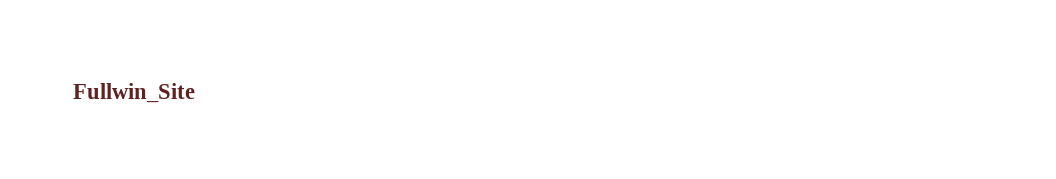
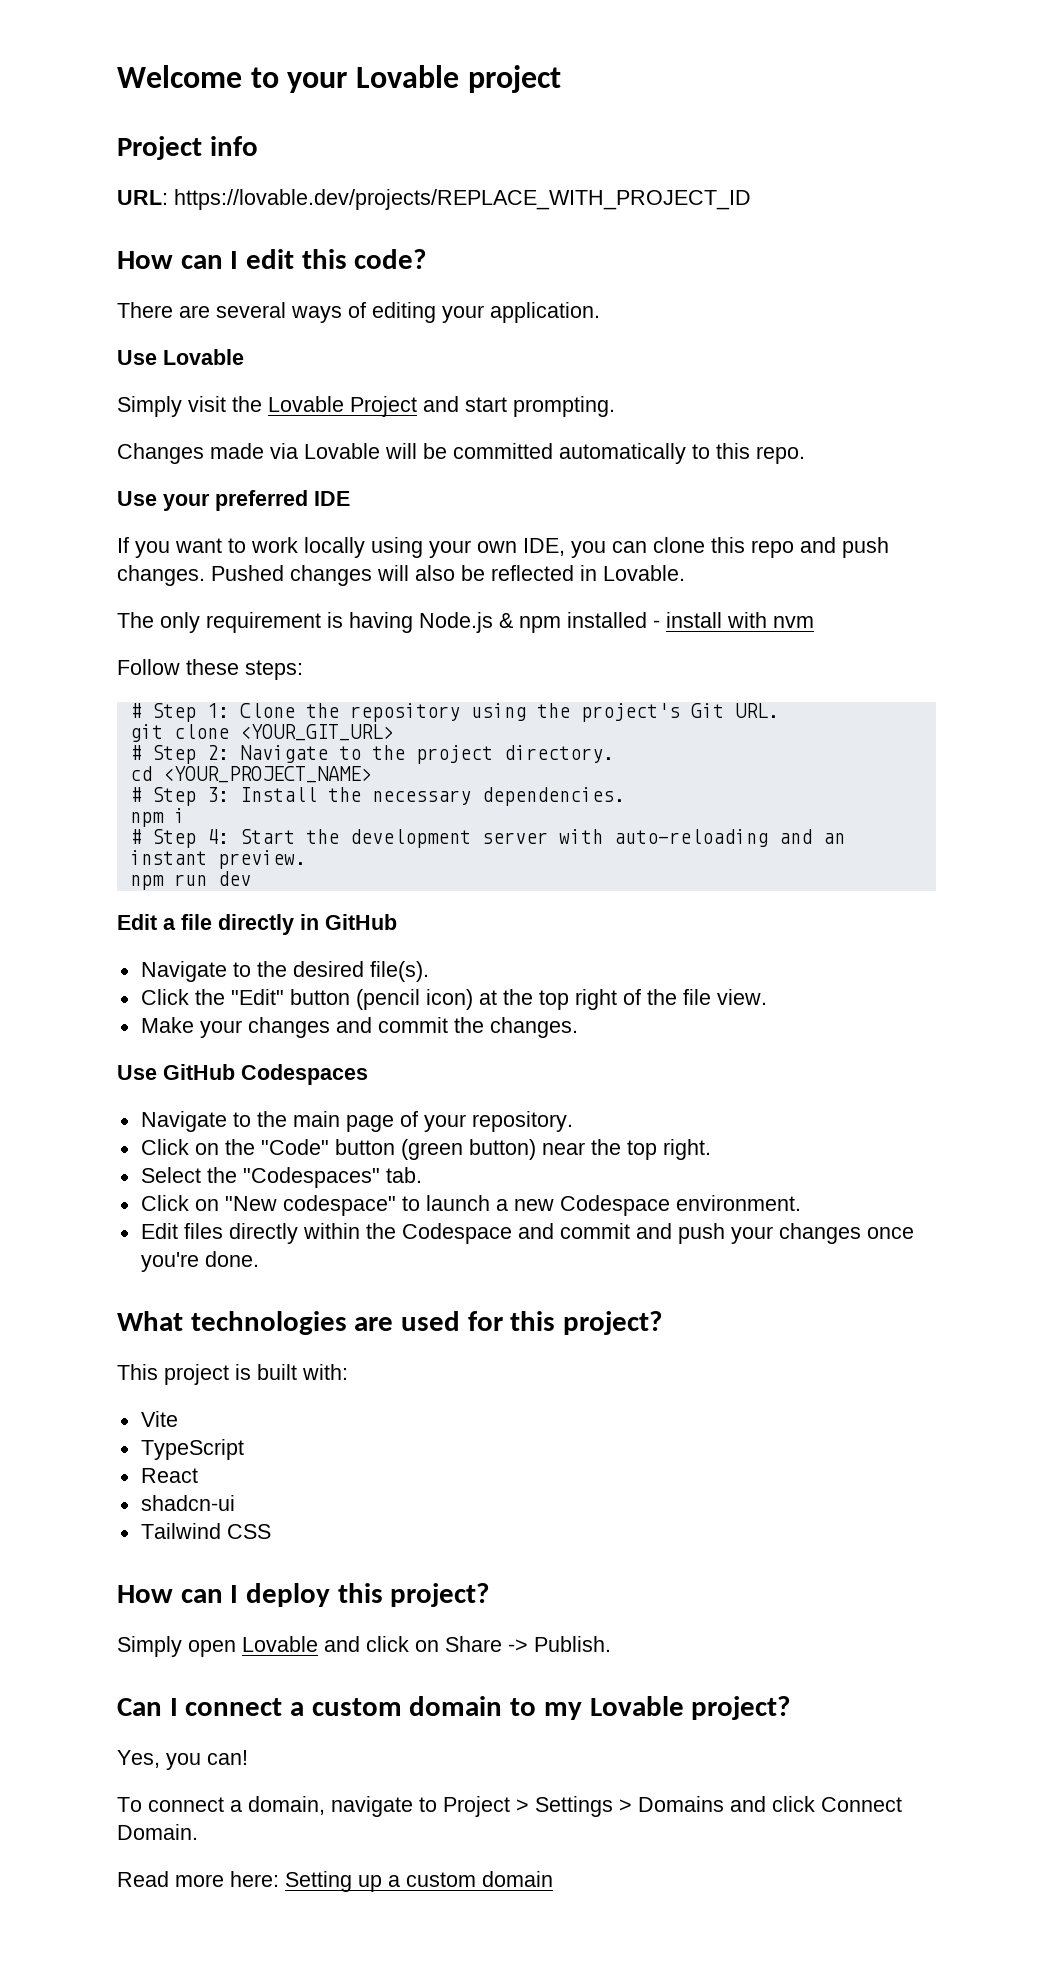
- Fullwin_Site
+ Welcome to your Lovable project
+ Project info
+ URL: https://lovable.dev/projects/REPLACE_WITH_PROJECT_ID
+ How can I edit this code?
+ There are several ways of editing your application.
+ Use Lovable
+ Simply visit the Lovable Project and start prompting.
+ Changes made via Lovable will be committed automatically to this repo.
+ Use your preferred IDE
+ If you want to work locally using your own IDE, you can clone this repo and push changes. Pushed changes will also be reflected in Lovable.
+ The only requirement is having Node.js & npm installed - install with nvm
+ Follow these steps:
+ # Step 1: Clone the repository using the project's Git URL.
+ git clone <YOUR_GIT_URL>
+ # Step 2: Navigate to the project directory.
+ cd <YOUR_PROJECT_NAME>
+ # Step 3: Install the necessary dependencies.
+ npm i
+ # Step 4: Start the development server with auto-reloading and an instant preview.
+ npm run dev
+ Edit a file directly in GitHub
+ Navigate to the desired file(s).
+ Click the "Edit" button (pencil icon) at the top right of the file view.
+ Make your changes and commit the changes.
+ Use GitHub Codespaces
+ Navigate to the main page of your repository.
+ Click on the "Code" button (green button) near the top right.
+ Select the "Codespaces" tab.
+ Click on "New codespace" to launch a new Codespace environment.
+ Edit files directly within the Codespace and commit and push your changes once you're done.
+ What technologies are used for this project?
+ This project is built with:
+ Vite
+ TypeScript
+ React
+ shadcn-ui
+ Tailwind CSS
+ How can I deploy this project?
+ Simply open Lovable and click on Share -> Publish.
+ Can I connect a custom domain to my Lovable project?
+ Yes, you can!
+ To connect a domain, navigate to Project > Settings > Domains and click Connect Domain.
+ Read more here: Setting up a custom domain

